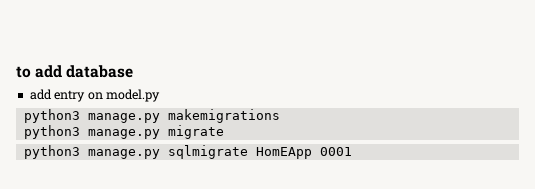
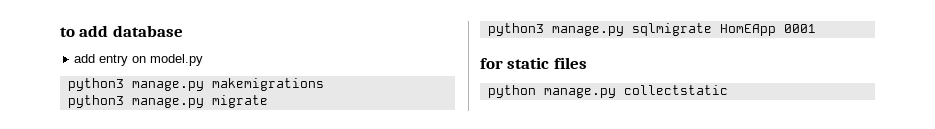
+ for static files
+ python manage.py collectstatic

